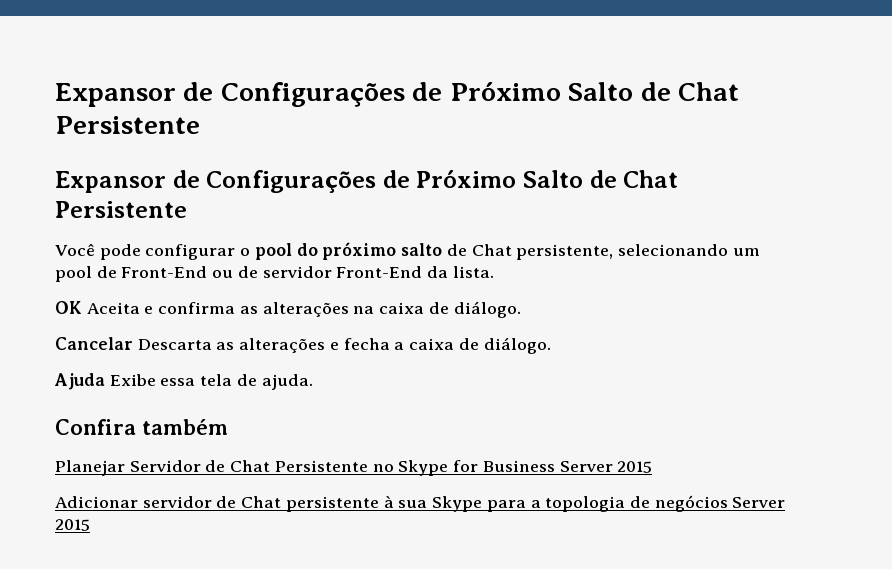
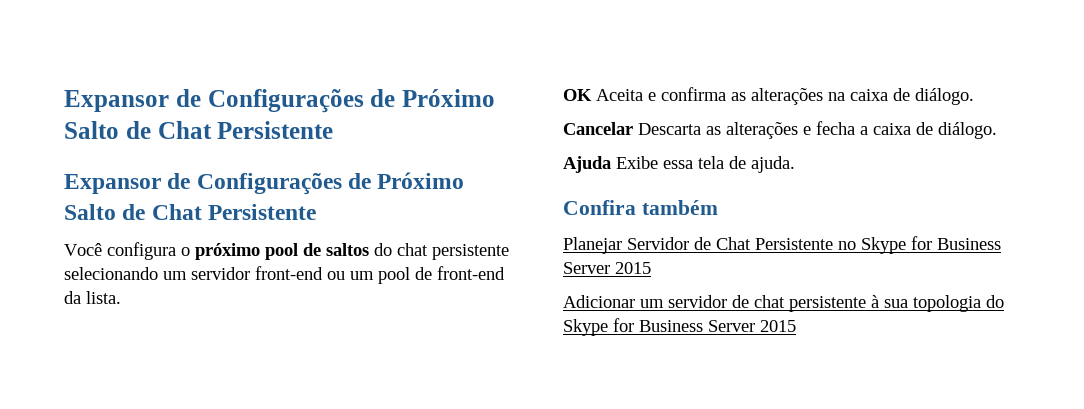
- Você pode configurar o pool do próximo salto de Chat persistente, selecionando um pool de Front-End ou de servidor Front-End da lista.
+ Você configura o próximo pool de saltos do chat persistente selecionando um servidor front-end ou um pool de front-end da lista.
- Adicionar servidor de Chat persistente à sua Skype para a topologia de negócios Server 2015
+ Adicionar um servidor de chat persistente à sua topologia do Skype for Business Server 2015

